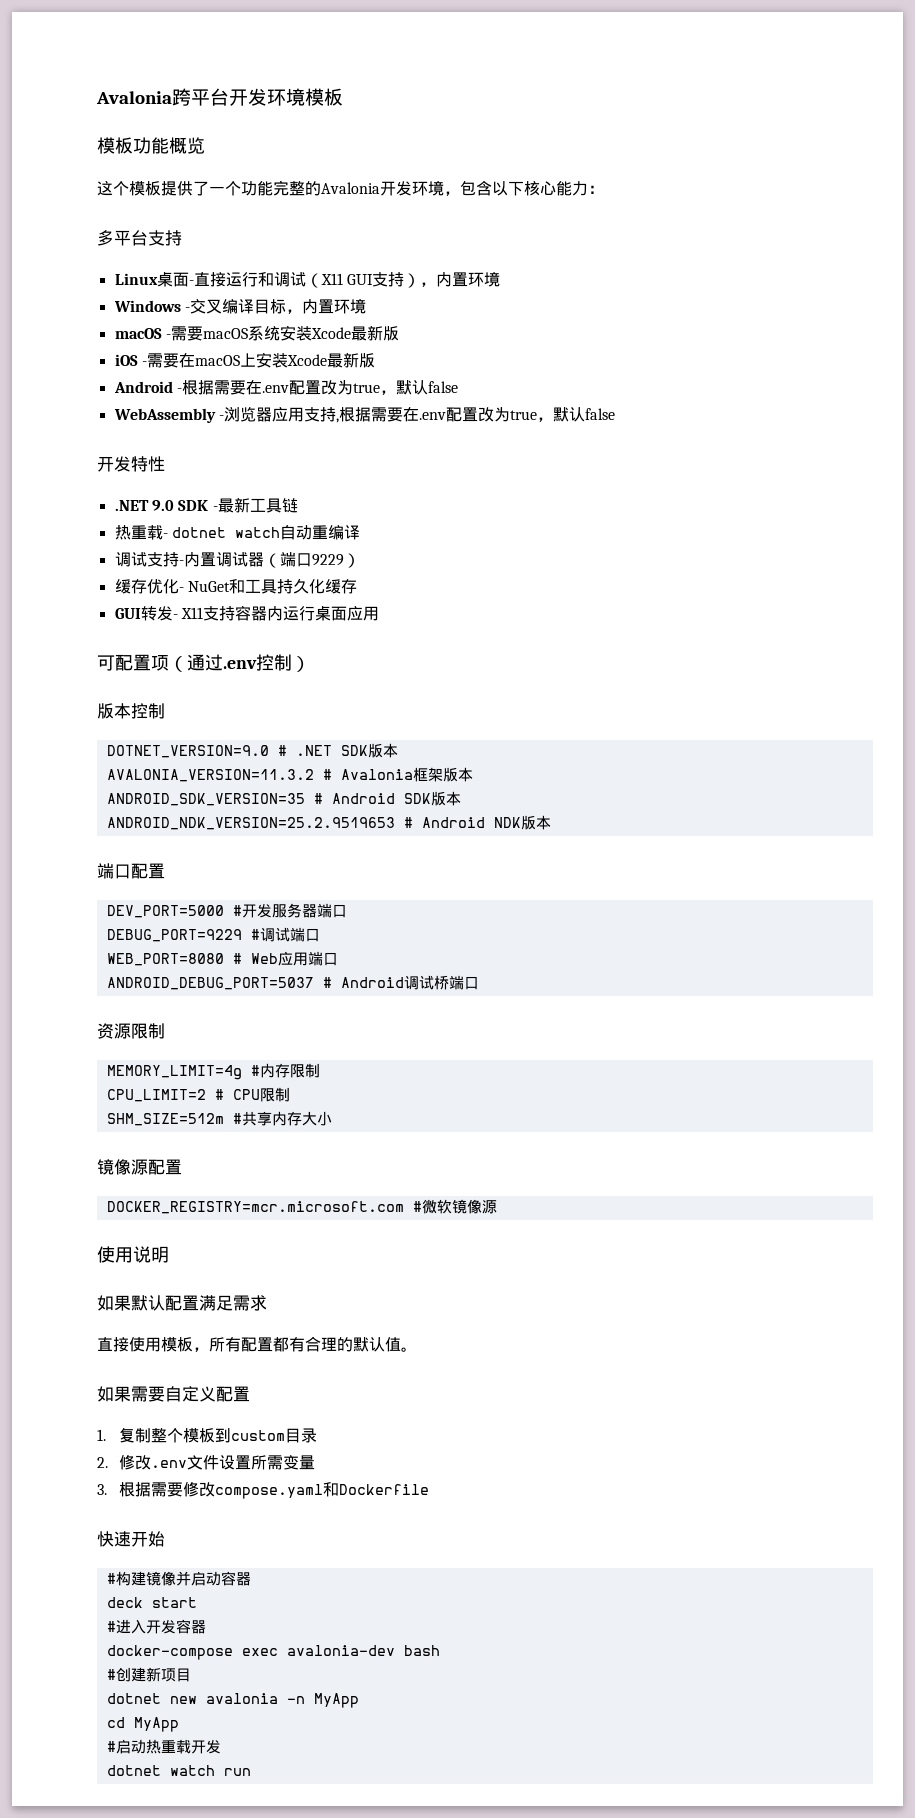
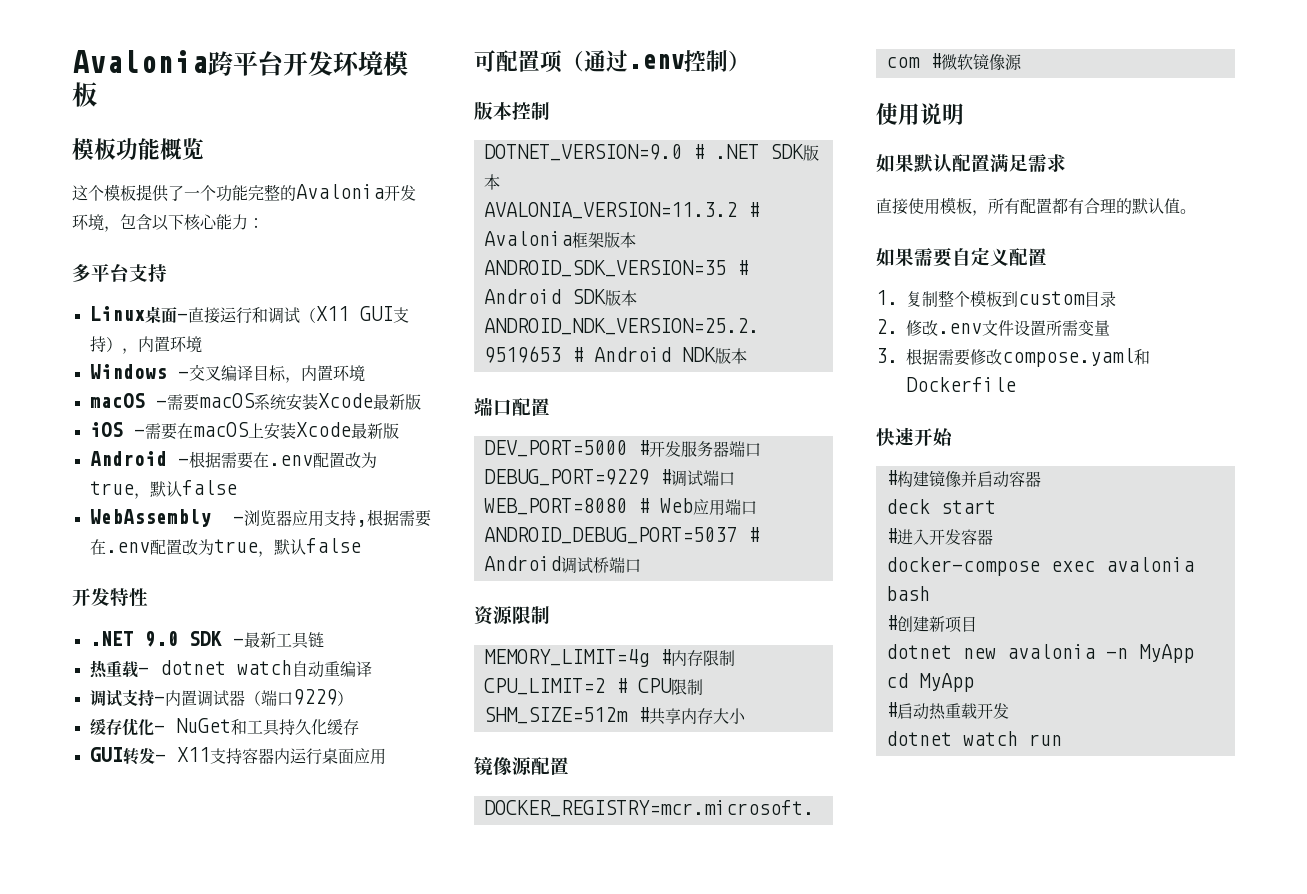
- docker-compose exec avalonia-dev bash
+ docker-compose exec avalonia bash

